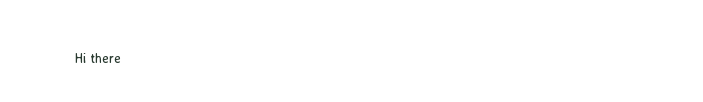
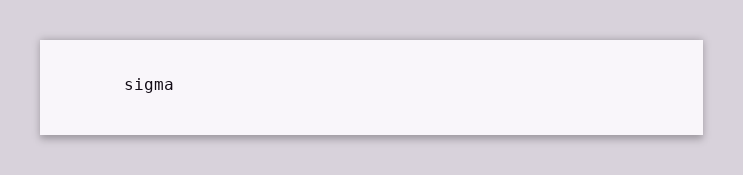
- Hi there
+ sigma

